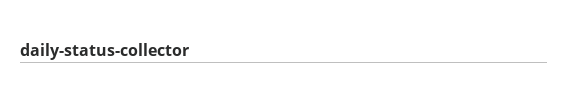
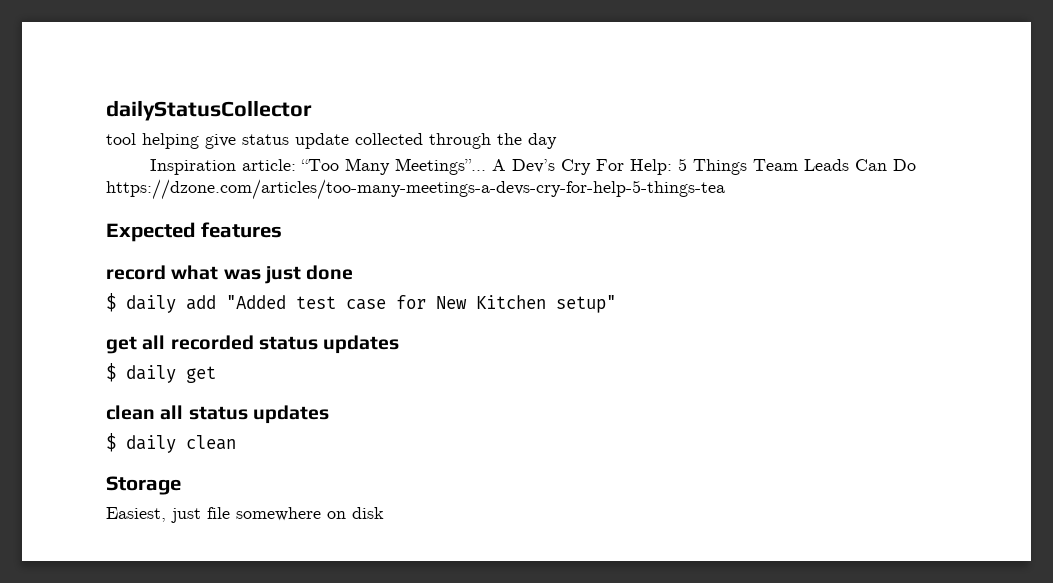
- daily-status-collector
+ dailyStatusCollector
+ tool helping give status update collected through the day
+ Inspiration article: “Too Many Meetings”… A Dev’s Cry For Help: 5 Things Team Leads Can Do https://dzone.com/articles/too-many-meetings-a-devs-cry-for-help-5-things-tea
+ Expected features
+ record what was just done
+ $ daily add "Added test case for New Kitchen setup"
+ get all recorded status updates
+ $ daily get
+ clean all status updates
+ $ daily clean
+ Storage
+ Easiest, just file somewhere on disk

